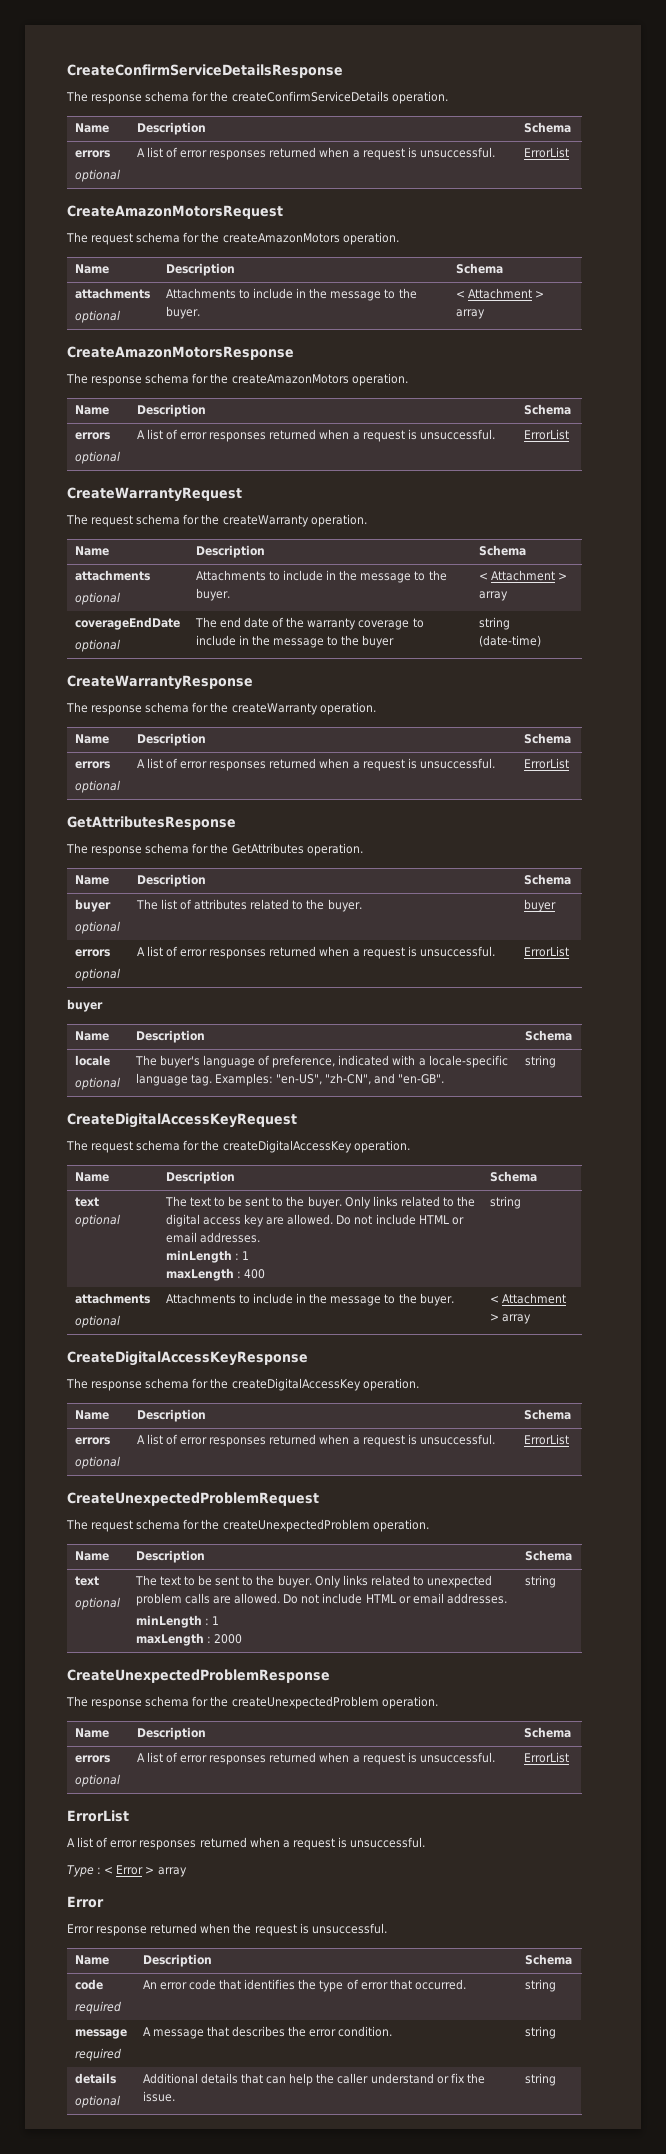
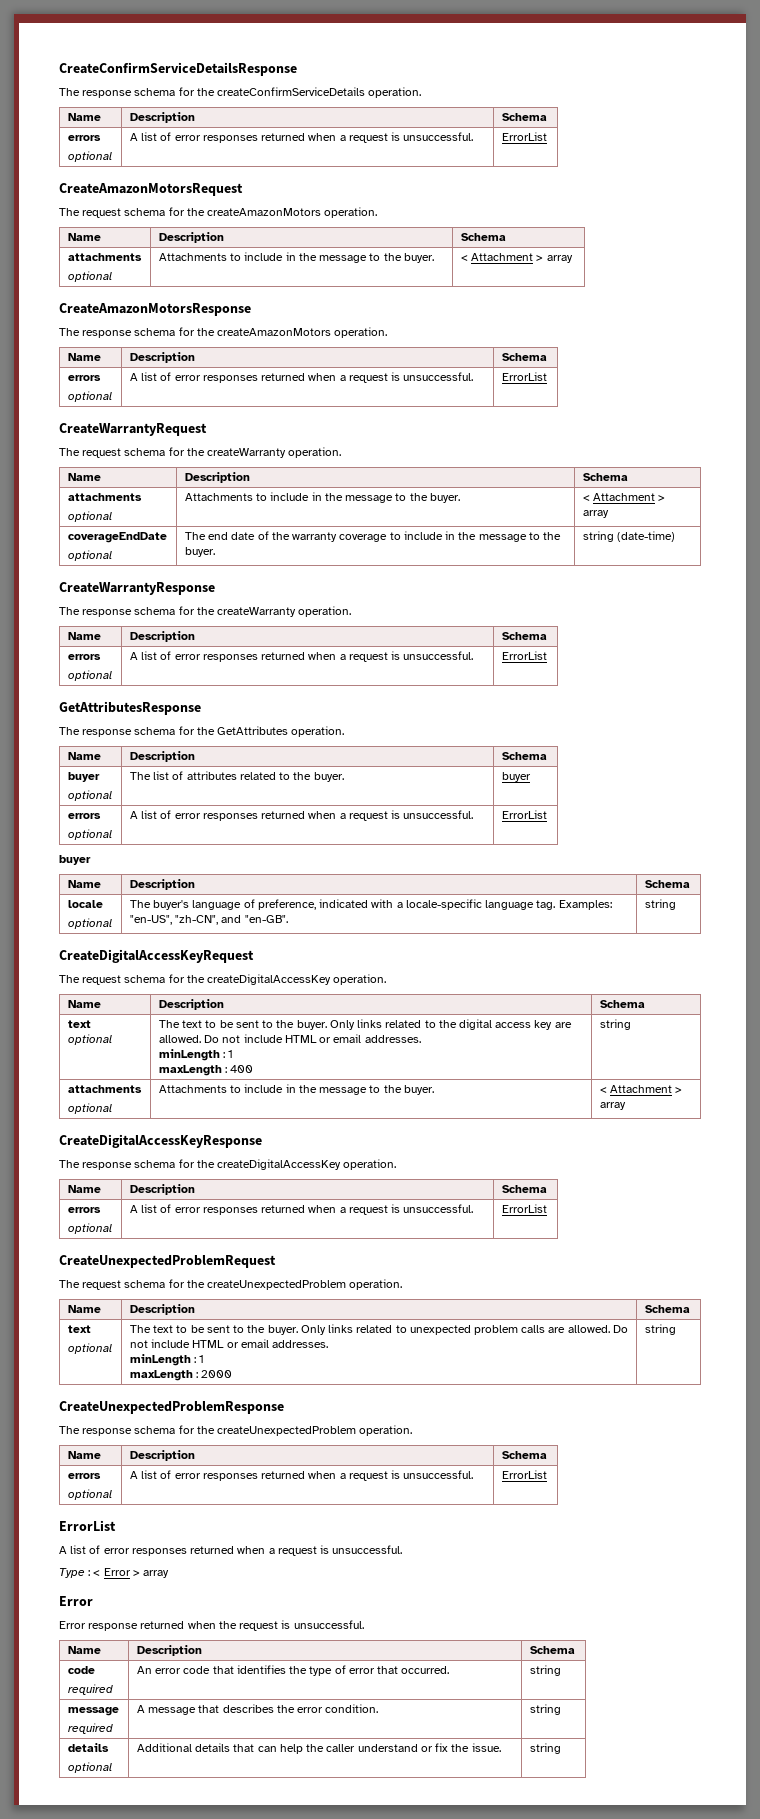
  coverageEndDate
- optional | The end date of the warranty coverage to include in the message to the buyer | string (date-time)
+ optional | The end date of the warranty coverage to include in the message to the buyer. | string (date-time)

